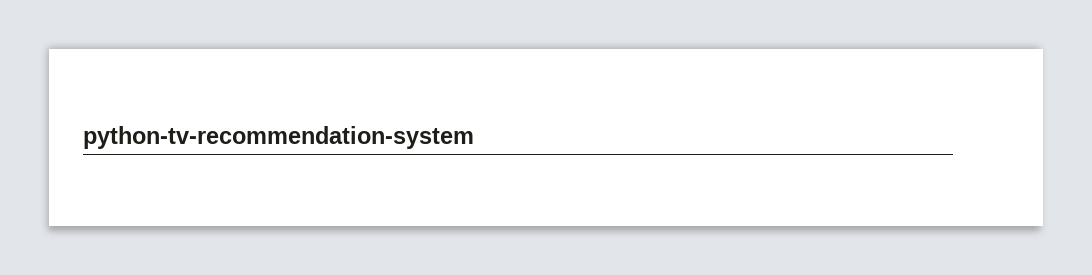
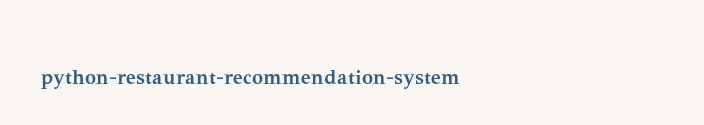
- python-tv-recommendation-system
+ python-restaurant-recommendation-system

